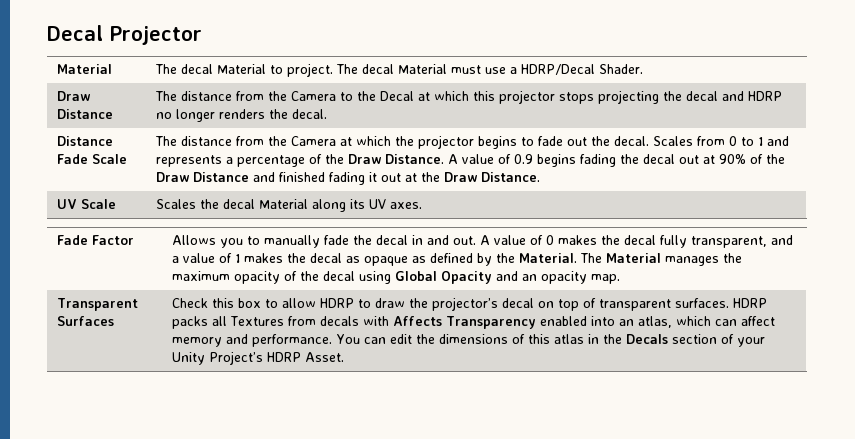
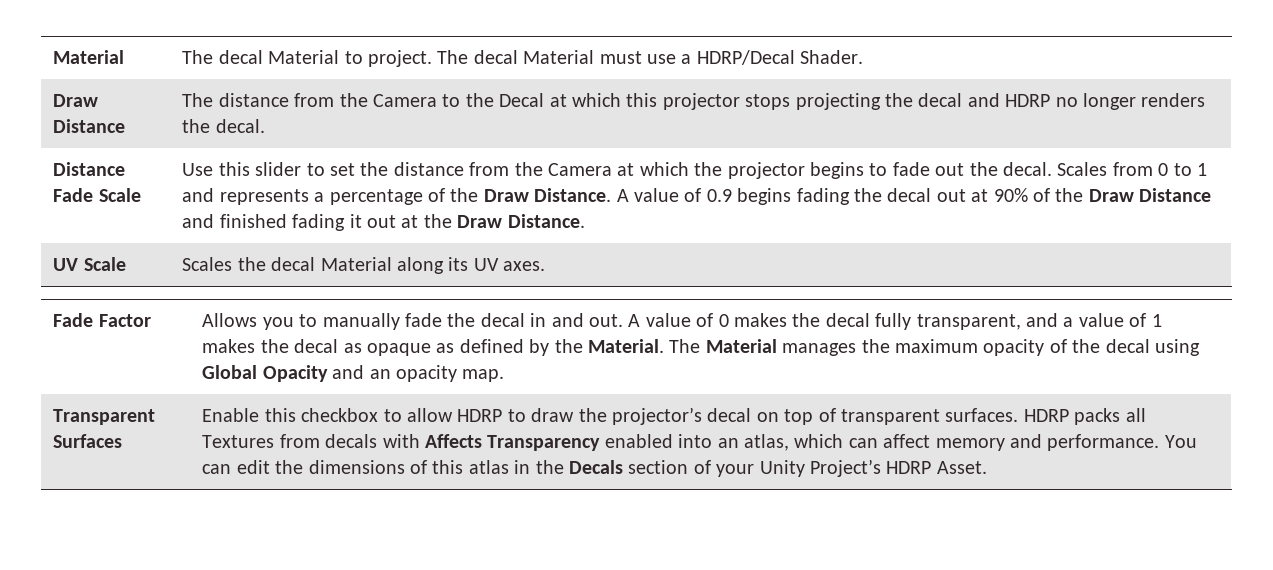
- Decal Projector
- The distance from the Camera at which the projector begins to fade out the decal.
+ Use this slider to set the distance from the Camera at which the projector begins to fade out the decal.
- Check this box to allow HDRP to draw the projector’s decal on top of transparent surfaces.
+ Enable this checkbox to allow HDRP to draw the projector’s decal on top of transparent surfaces.

